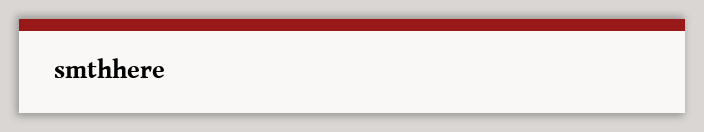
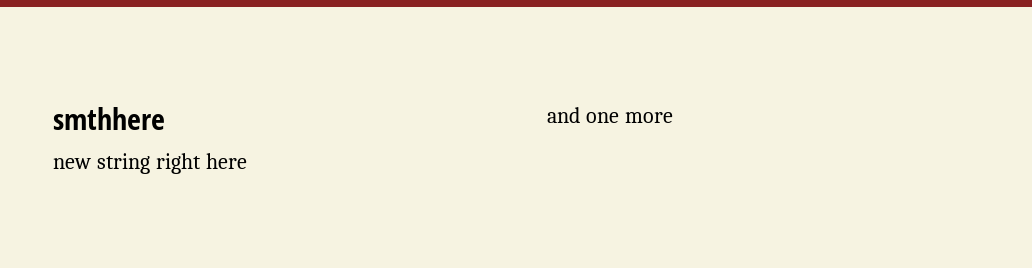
+ new string right here
+ and one more

